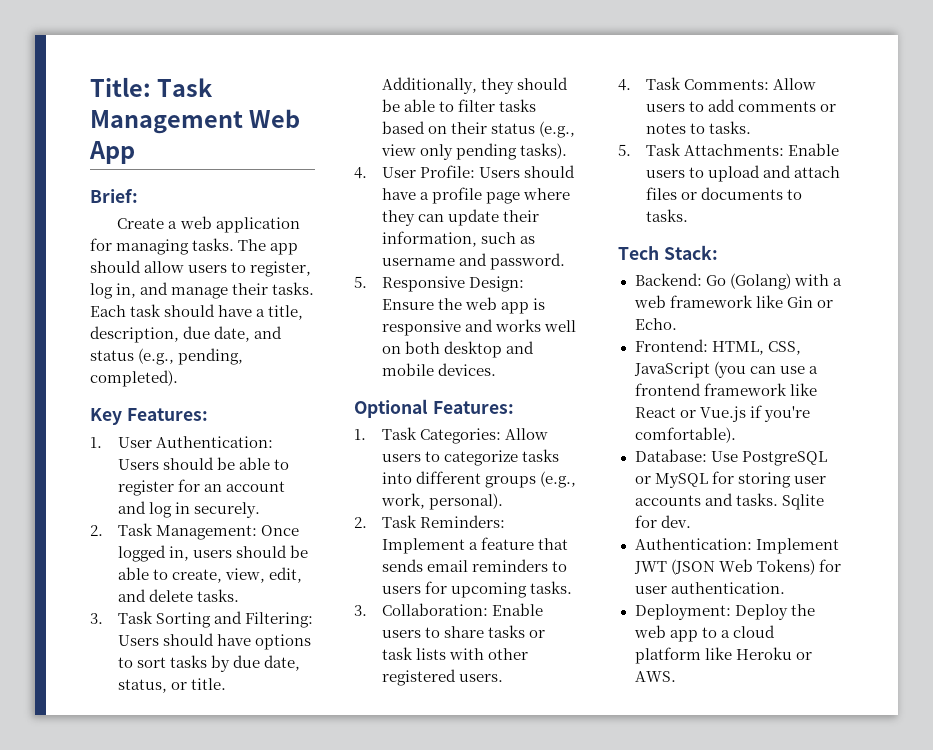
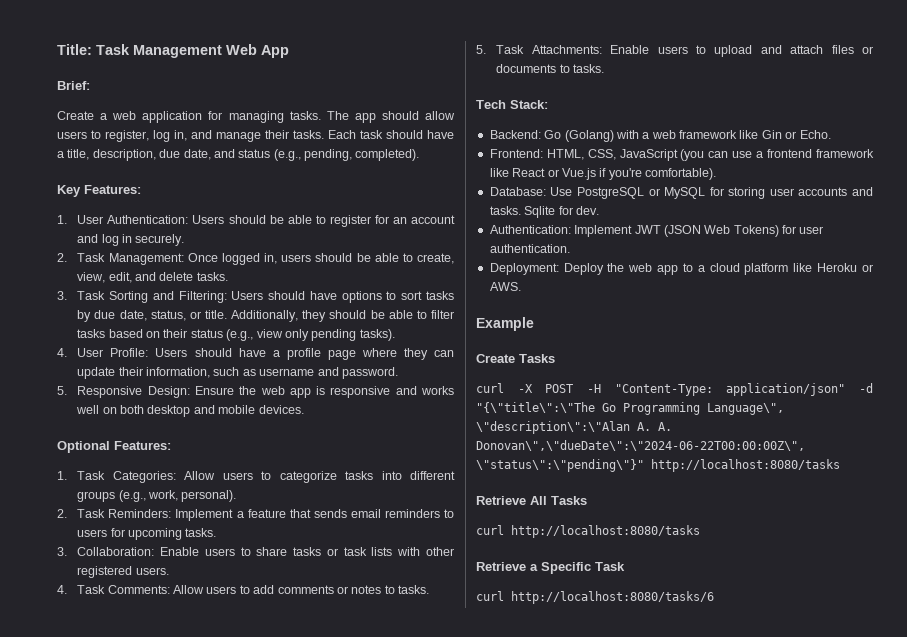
+ Example
+ Create Tasks
+ curl -X POST -H "Content-Type: application/json" -d "{\"title\":\"The Go Programming Language\", \"description\":\"Alan A. A. Donovan\",\"dueDate\":\"2024-06-22T00:00:00Z\", \"status\":\"pending\"}" http://localhost:8080/tasks
+ Retrieve All Tasks
+ curl http://localhost:8080/tasks
+ Retrieve a Specific Task
+ curl http://localhost:8080/tasks/6

